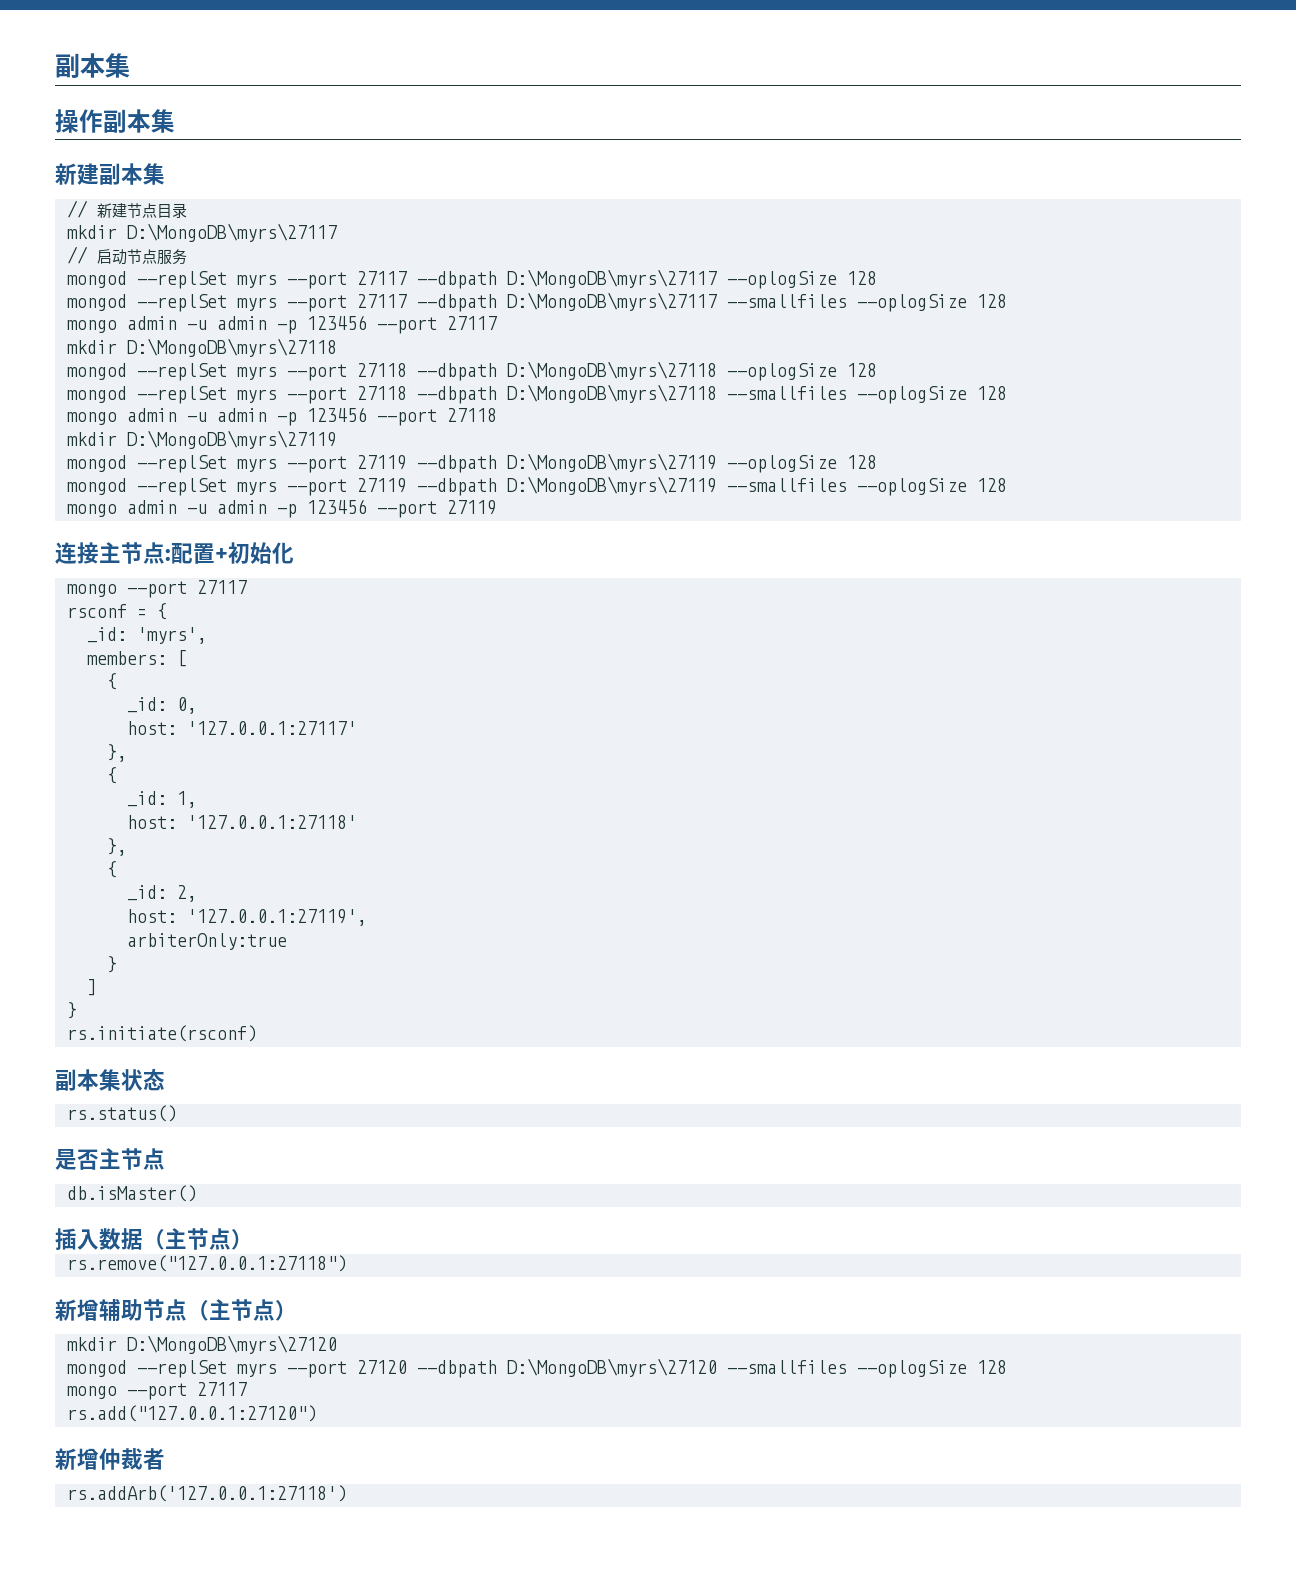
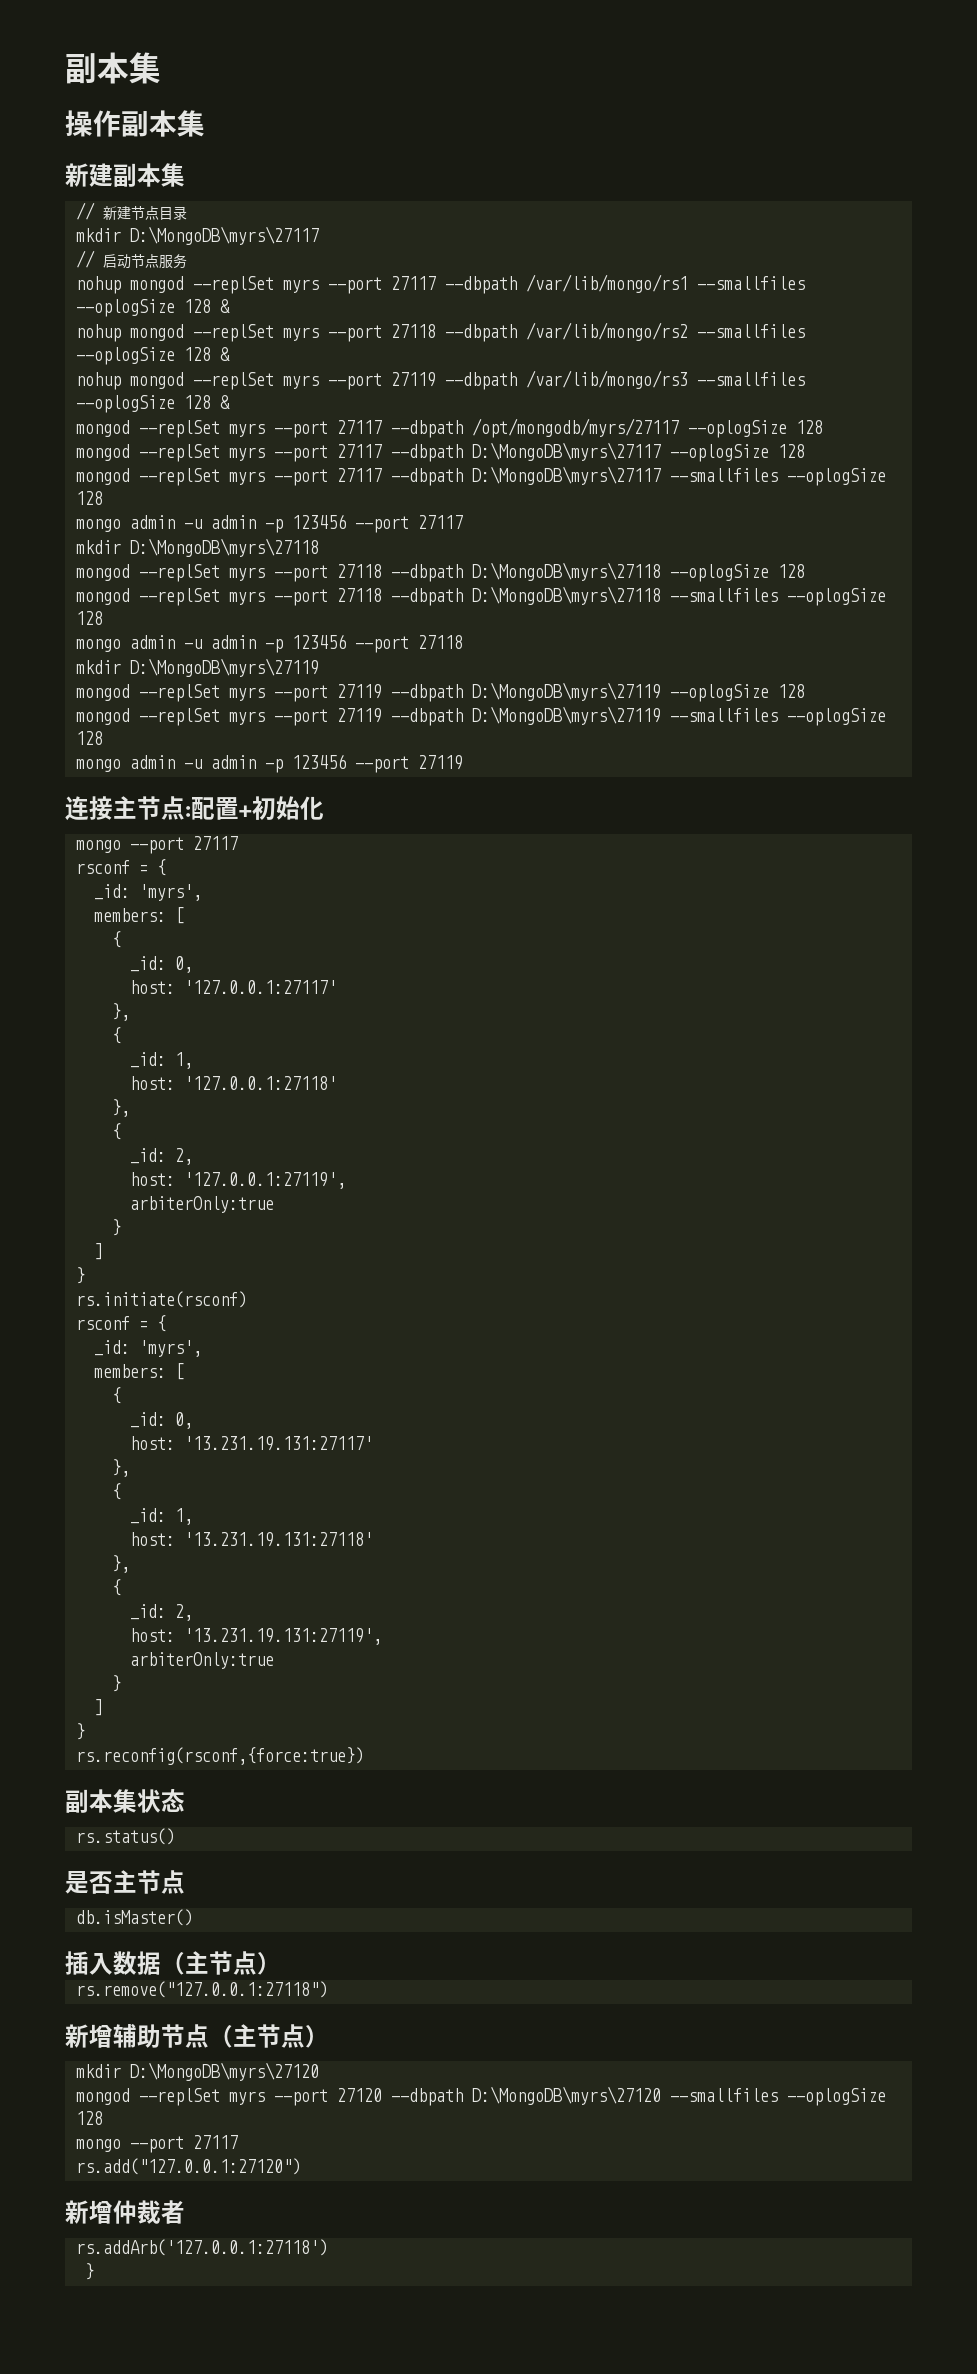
+ nohup mongod --replSet myrs --port 27117 --dbpath /var/lib/mongo/rs1 --smallfiles --oplogSize 128 &
+ nohup mongod --replSet myrs --port 27118 --dbpath /var/lib/mongo/rs2 --smallfiles --oplogSize 128 &
+ nohup mongod --replSet myrs --port 27119 --dbpath /var/lib/mongo/rs3 --smallfiles --oplogSize 128 &
+ mongod --replSet myrs --port 27117 --dbpath /opt/mongodb/myrs/27117 --oplogSize 128
  rs.initiate(rsconf)
+ rsconf = {
+ _id: 'myrs',
+ members: [
+ {
+ _id: 0,
+ host: '13.231.19.131:27117'
+ },
+ {
+ _id: 1,
+ host: '13.231.19.131:27118'
+ },
+ {
+ _id: 2,
+ host: '13.231.19.131:27119',
+ arbiterOnly:true
+ }
+ ]
+ }
+ rs.reconfig(rsconf,{force:true})
  rs.addArb('127.0.0.1:27118')
+ }

